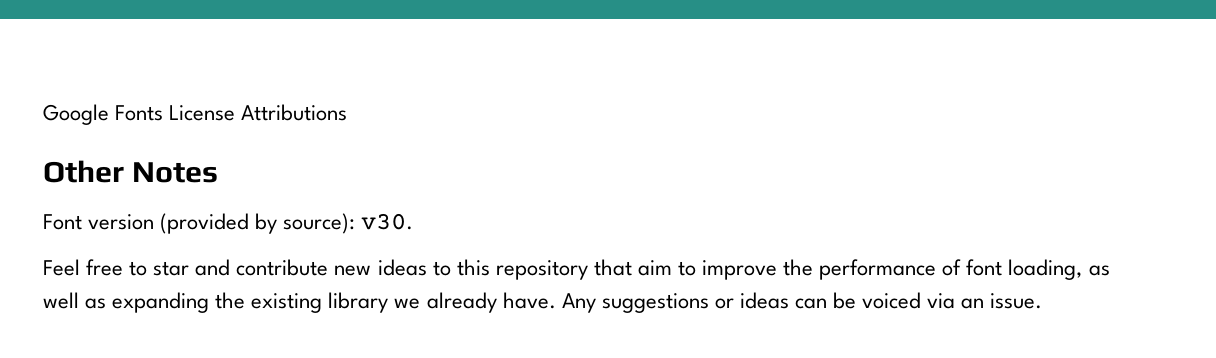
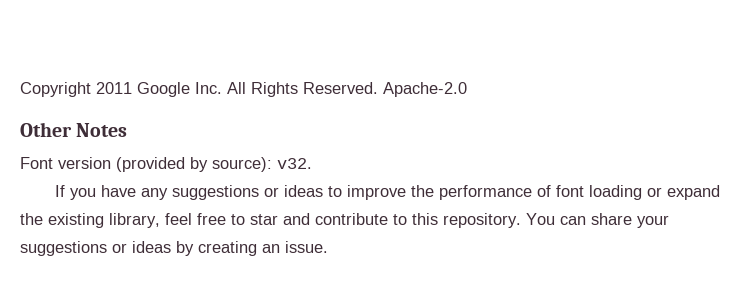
- Google Fonts License Attributions
+ Copyright 2011 Google Inc. All Rights Reserved. Apache-2.0
- Font version (provided by source): v30.
- Feel free to star and contribute new ideas to this repository that aim to improve the performance of font loading, as well as expanding the existing library we already have. Any suggestions or ideas can be voiced via an issue.
+ Font version (provided by source): v32.
+ If you have any suggestions or ideas to improve the performance of font loading or expand the existing library, feel free to star and contribute to this repository. You can share your suggestions or ideas by creating an issue.

